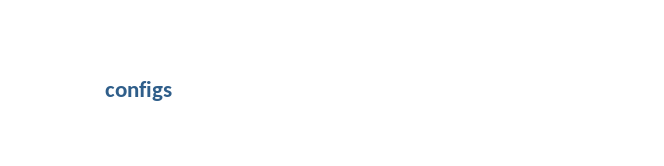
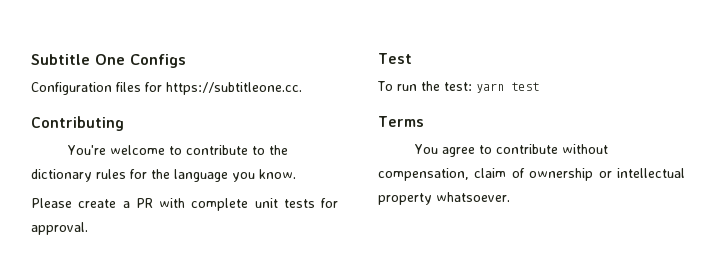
- configs
+ Subtitle One Configs
+ Configuration files for https://subtitleone.cc.
+ Contributing
+ You're welcome to contribute to the dictionary rules for the language you know.
+ Please create a PR with complete unit tests for approval.
+ Test
+ To run the test: yarn test
+ Terms
+ You agree to contribute without compensation, claim of ownership or intellectual property whatsoever.

